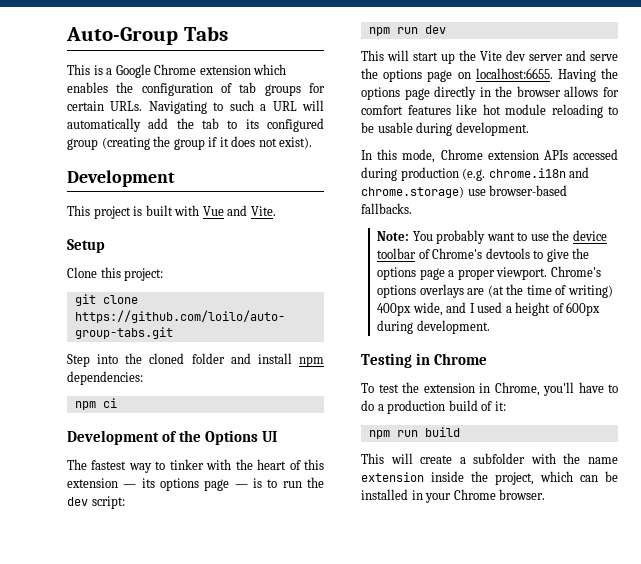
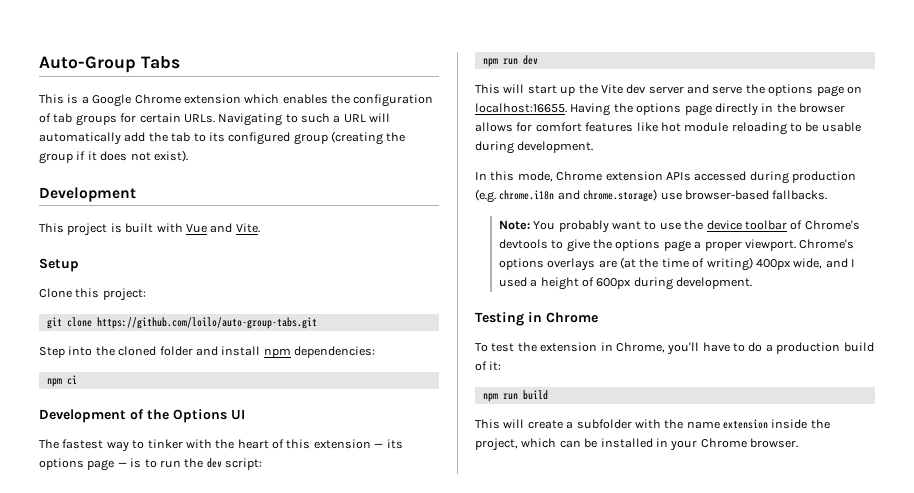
- This will start up the Vite dev server and serve the options page on localhost:6655.
+ This will start up the Vite dev server and serve the options page on localhost:16655.

